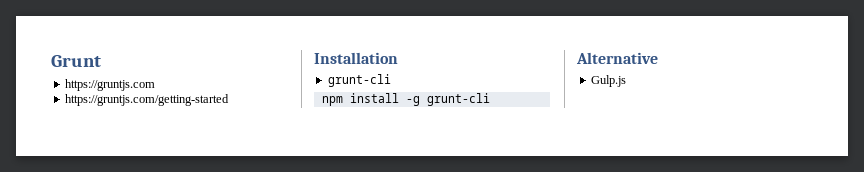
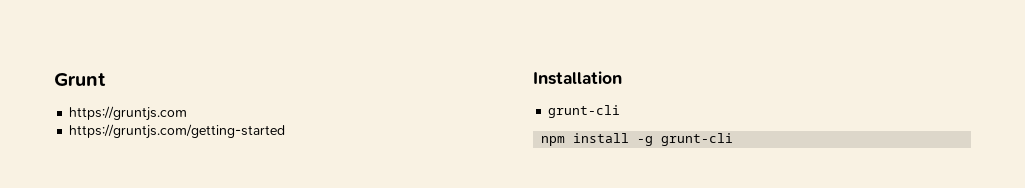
- Alternative
- Gulp.js

